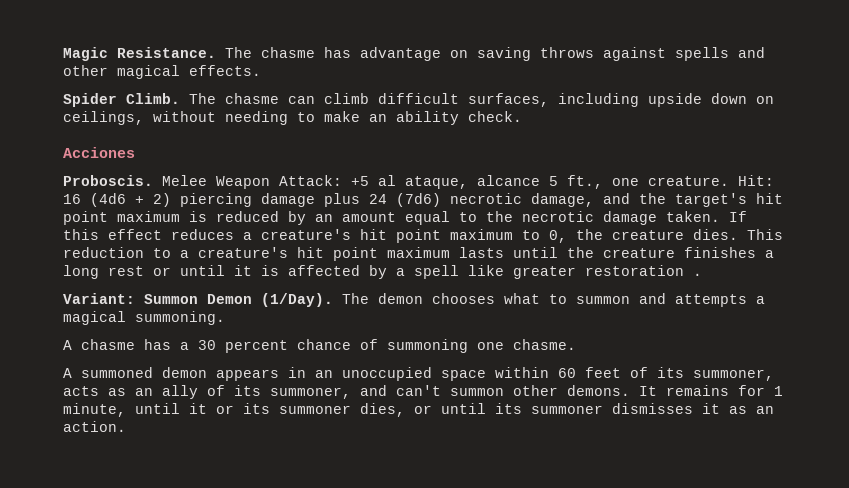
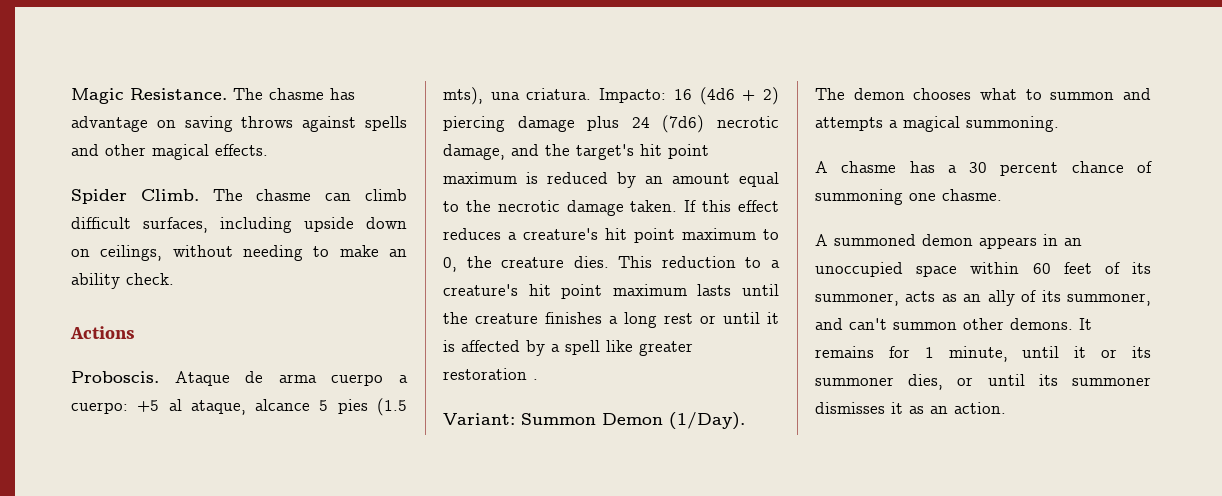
- Acciones
+ Actions
- Melee Weapon Attack: +5 al ataque, alcance 5 ft., one creature. Hit: 16 (4d6 + 2) piercing damage plus 24 (7d6) necrotic damage, and the target's hit point maximum is reduced by an amount equal to the necrotic damage taken.
+ Ataque de arma cuerpo a cuerpo: +5 al ataque, alcance 5 pies (1.5 mts), una criatura. Impacto: 16 (4d6 + 2) piercing damage plus 24 (7d6) necrotic damage, and the target's hit point maximum is reduced by an amount equal to the necrotic damage taken.

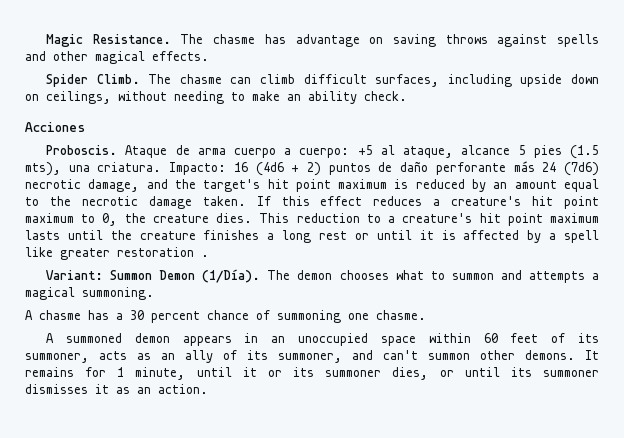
- Actions
+ Acciones
- Impacto: 16 (4d6 + 2) piercing damage plus 24 (7d6) necrotic damage, and the target's hit point maximum is reduced by an amount equal to the necrotic damage taken.
+ Impacto: 16 (4d6 + 2) puntos de daño perforante más 24 (7d6) necrotic damage, and the target's hit point maximum is reduced by an amount equal to the necrotic damage taken.
- Variant: Summon Demon (1/Day).
+ Variant: Summon Demon (1/Día).

